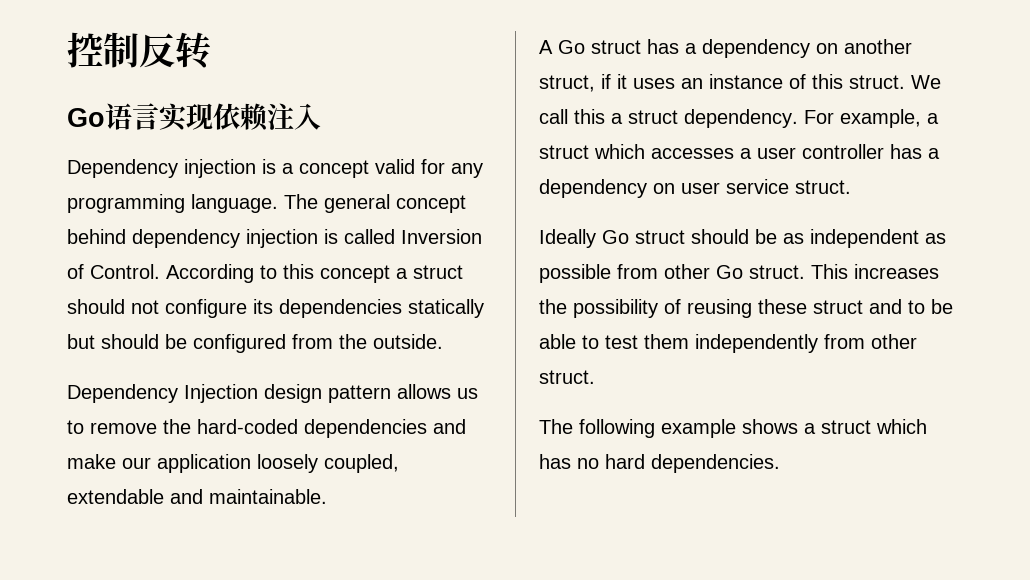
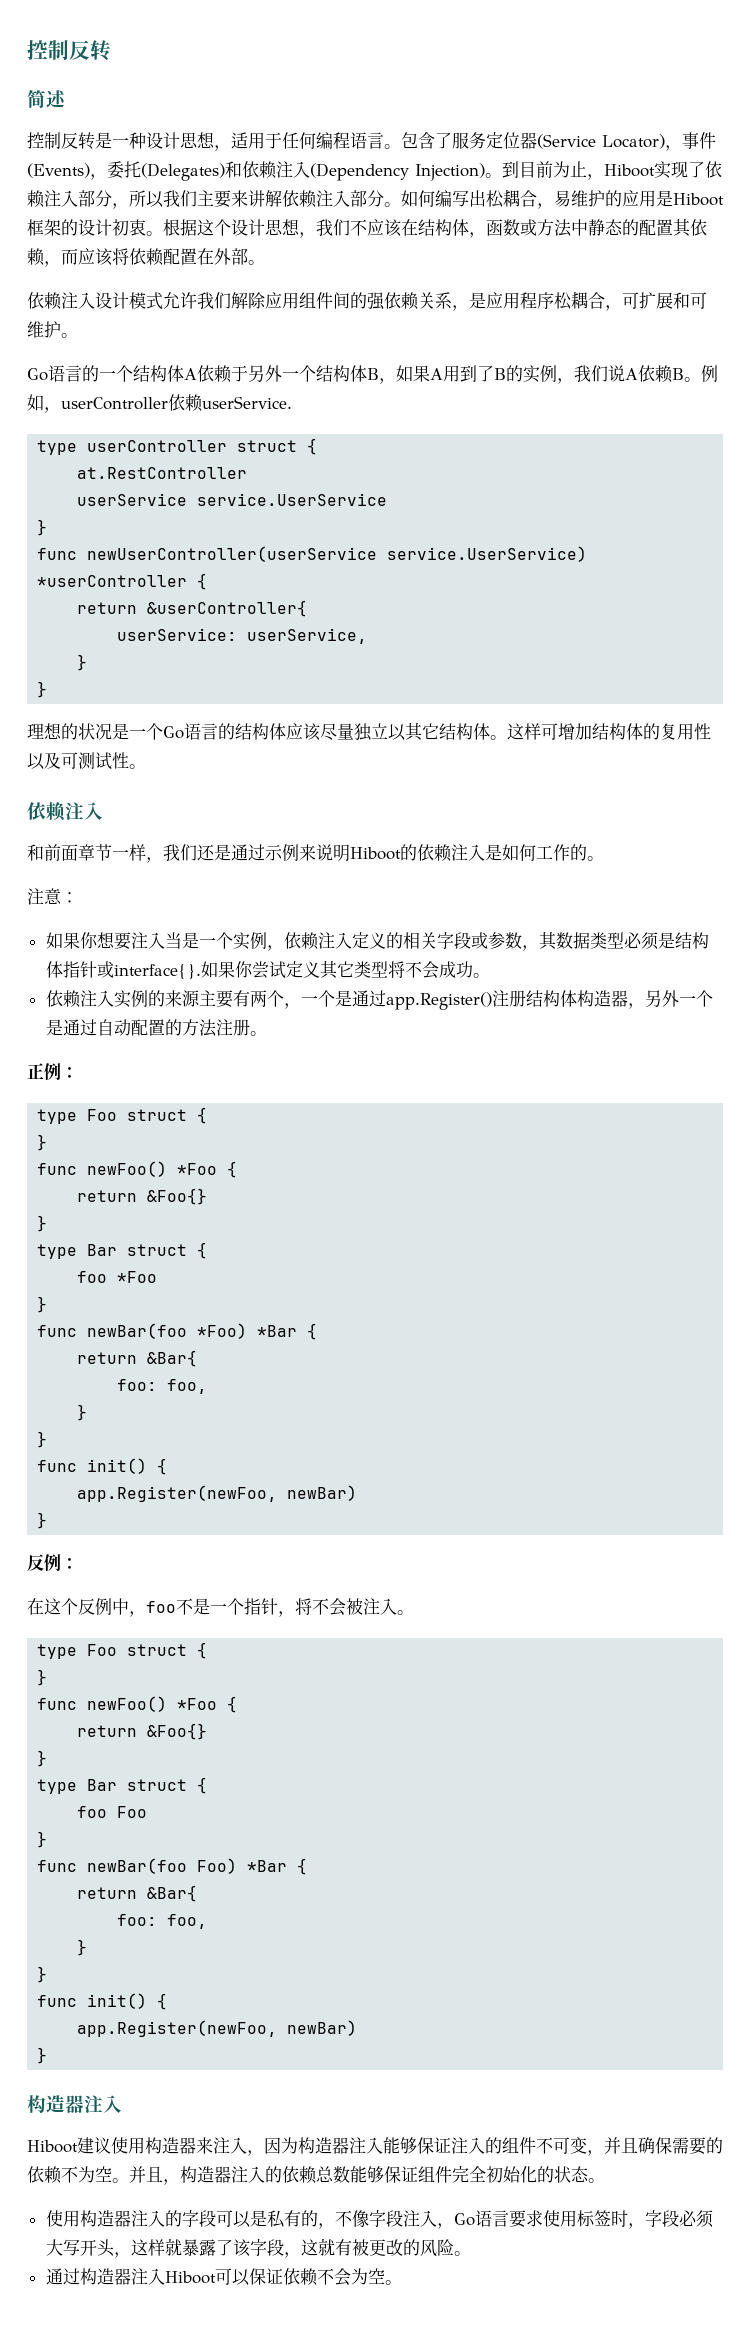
- Go语言实现依赖注入
- Dependency injection is a concept valid for any programming language. The general concept behind dependency injection is called Inversion of Control. According to this concept a struct should not configure its dependencies statically but should be configured from the outside.
- Dependency Injection design pattern allows us to remove the hard-coded dependencies and make our application loosely coupled, extendable and maintainable.
- A Go struct has a dependency on another struct, if it uses an instance of this struct. We call this a struct dependency. For example, a struct which accesses a user controller has a dependency on user service struct.
- Ideally Go struct should be as independent as possible from other Go struct. This increases the possibility of reusing these struct and to be able to test them independently from other struct.
- The following example shows a struct which has no hard dependencies.
+ 简述
+ 控制反转是一种设计思想，适用于任何编程语言。包含了服务定位器(Service Locator)，事件(Events)，委托(Delegates)和依赖注入(Dependency Injection)。到目前为止，Hiboot实现了依赖注入部分，所以我们主要来讲解依赖注入部分。如何编写出松耦合，易维护的应用是Hiboot框架的设计初衷。根据这个设计思想，我们不应该在结构体，函数或方法中静态的配置其依赖，而应该将依赖配置在外部。
+ 依赖注入设计模式允许我们解除应用组件间的强依赖关系，是应用程序松耦合，可扩展和可维护。
+ Go语言的一个结构体A依赖于另外一个结构体B，如果A用到了B的实例，我们说A依赖B。例如，userController依赖userService.
+ type userController struct {
+ at.RestController
+ userService service.UserService
+ }
+ func newUserController(userService service.UserService) *userController {
+ return &userController{
+ userService: userService,
+ }
+ }
+ 理想的状况是一个Go语言的结构体应该尽量独立以其它结构体。这样可增加结构体的复用性以及可测试性。
+ 依赖注入
+ 和前面章节一样，我们还是通过示例来说明Hiboot的依赖注入是如何工作的。
+ 注意：
+ 如果你想要注入当是一个实例，依赖注入定义的相关字段或参数，其数据类型必须是结构体指针或interface{}.如果你尝试定义其它类型将不会成功。
+ 依赖注入实例的来源主要有两个，一个是通过app.Register()注册结构体构造器，另外一个是通过自动配置的方法注册。
+ 正例：
+ type Foo struct {
+ }
+ func newFoo() *Foo {
+ return &Foo{}
+ }
+ type Bar struct {
+ foo *Foo
+ }
+ func newBar(foo *Foo) *Bar {
+ return &Bar{
+ foo: foo,
+ }
+ }
+ func init() {
+ app.Register(newFoo, newBar)
+ }
+ 反例：
+ 在这个反例中，foo不是一个指针，将不会被注入。
+ type Foo struct {
+ }
+ func newFoo() *Foo {
+ return &Foo{}
+ }
+ type Bar struct {
+ foo Foo
+ }
+ func newBar(foo Foo) *Bar {
+ return &Bar{
+ foo: foo,
+ }
+ }
+ func init() {
+ app.Register(newFoo, newBar)
+ }
+ 构造器注入
+ Hiboot建议使用构造器来注入，因为构造器注入能够保证注入的组件不可变，并且确保需要的依赖不为空。并且，构造器注入的依赖总数能够保证组件完全初始化的状态。
+ 使用构造器注入的字段可以是私有的，不像字段注入，Go语言要求使用标签时，字段必须大写开头，这样就暴露了该字段，这就有被更改的风险。
+ 通过构造器注入Hiboot可以保证依赖不会为空。

